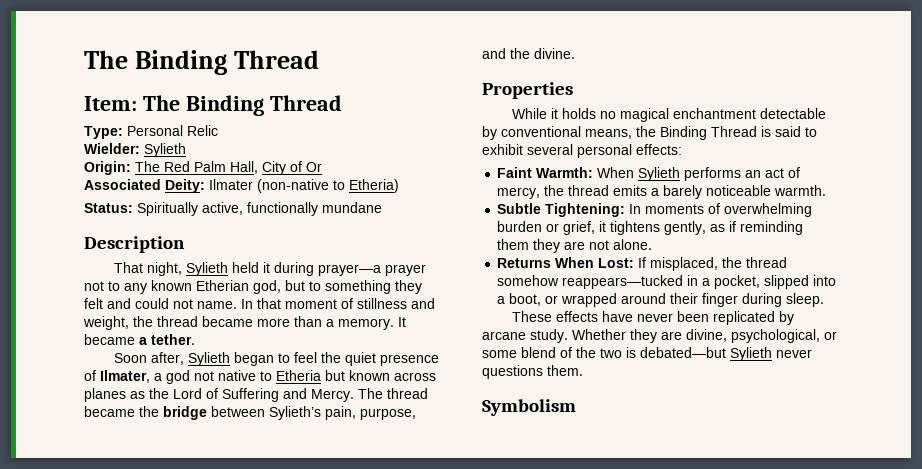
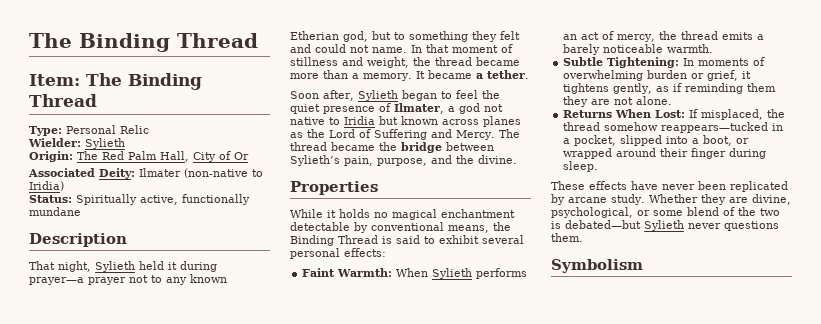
- Associated Deity: Ilmater (non-native to Etheria)
+ Associated Deity: Ilmater (non-native to Iridia)
- Soon after, Sylieth began to feel the quiet presence of Ilmater, a god not native to Etheria but known across planes as the Lord of Suffering and Mercy.
+ Soon after, Sylieth began to feel the quiet presence of Ilmater, a god not native to Iridia but known across planes as the Lord of Suffering and Mercy.

